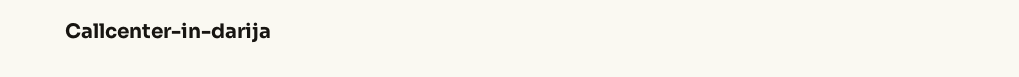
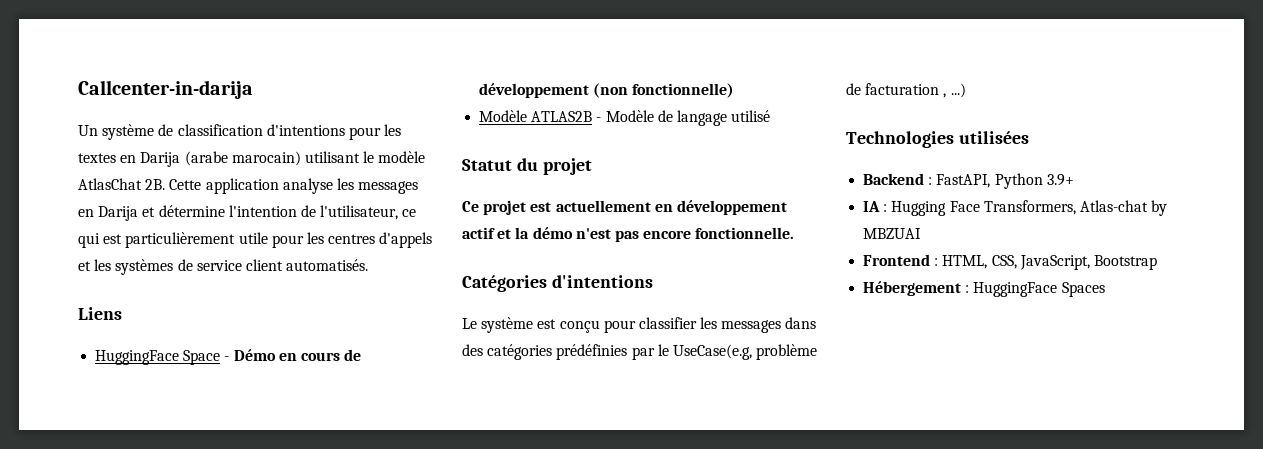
+ Un système de classification d'intentions pour les textes en Darija (arabe marocain) utilisant le modèle AtlasChat 2B. Cette application analyse les messages en Darija et détermine l'intention de l'utilisateur, ce qui est particulièrement utile pour les centres d'appels et les systèmes de service client automatisés.
+ Liens
+ HuggingFace Space - Démo en cours de développement (non fonctionnelle)
+ Modèle ATLAS2B - Modèle de langage utilisé
+ Statut du projet
+ Ce projet est actuellement en développement actif et la démo n'est pas encore fonctionnelle.
+ Catégories d'intentions
+ Le système est conçu pour classifier les messages dans des catégories prédéfinies par le UseCase(e.g, problème de facturation , ...)
+ Technologies utilisées
+ Backend : FastAPI, Python 3.9+
+ IA : Hugging Face Transformers, Atlas-chat by MBZUAI
+ Frontend : HTML, CSS, JavaScript, Bootstrap
+ Hébergement : HuggingFace Spaces

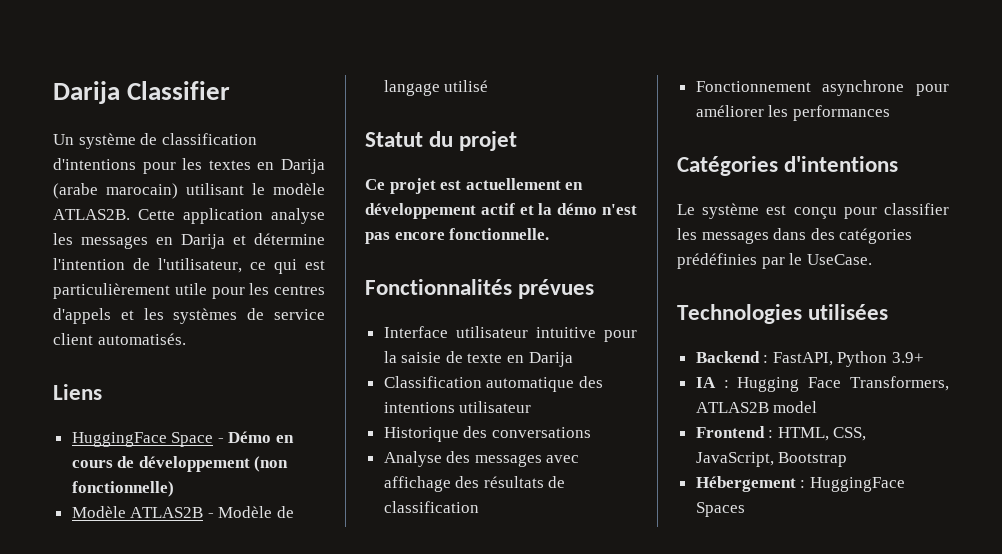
- Callcenter-in-darija
+ Darija Classifier
- Un système de classification d'intentions pour les textes en Darija (arabe marocain) utilisant le modèle AtlasChat 2B.
+ Un système de classification d'intentions pour les textes en Darija (arabe marocain) utilisant le modèle ATLAS2B.
+ Fonctionnalités prévues
+ Interface utilisateur intuitive pour la saisie de texte en Darija
+ Classification automatique des intentions utilisateur
+ Historique des conversations
+ Analyse des messages avec affichage des résultats de classification
+ Fonctionnement asynchrone pour améliorer les performances
- Le système est conçu pour classifier les messages dans des catégories prédéfinies par le UseCase(e.g, problème de facturation , ...)
+ Le système est conçu pour classifier les messages dans des catégories prédéfinies par le UseCase.
- IA : Hugging Face Transformers, Atlas-chat by MBZUAI
+ IA : Hugging Face Transformers, ATLAS2B model

